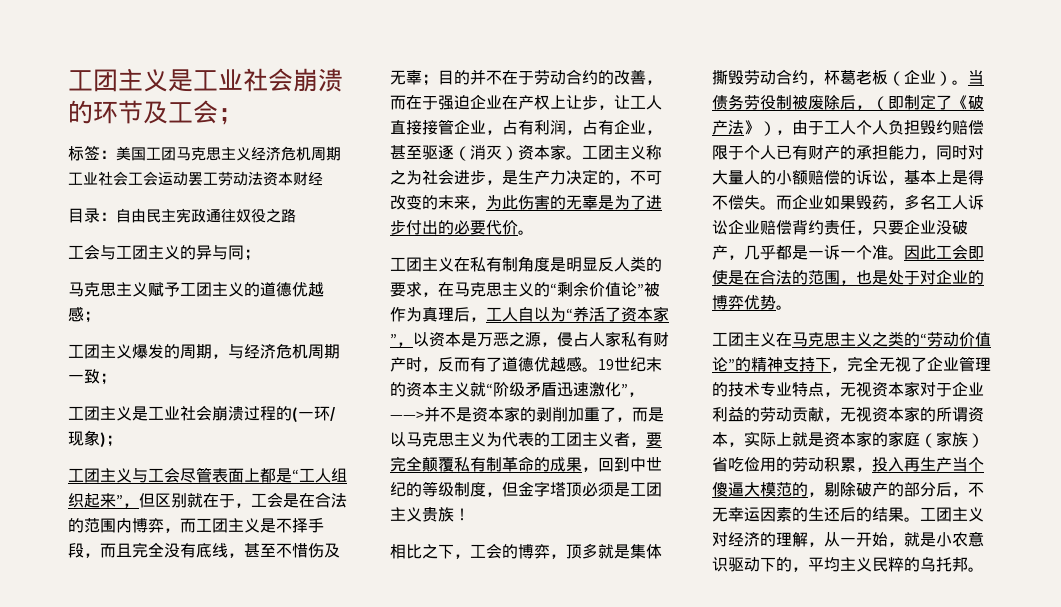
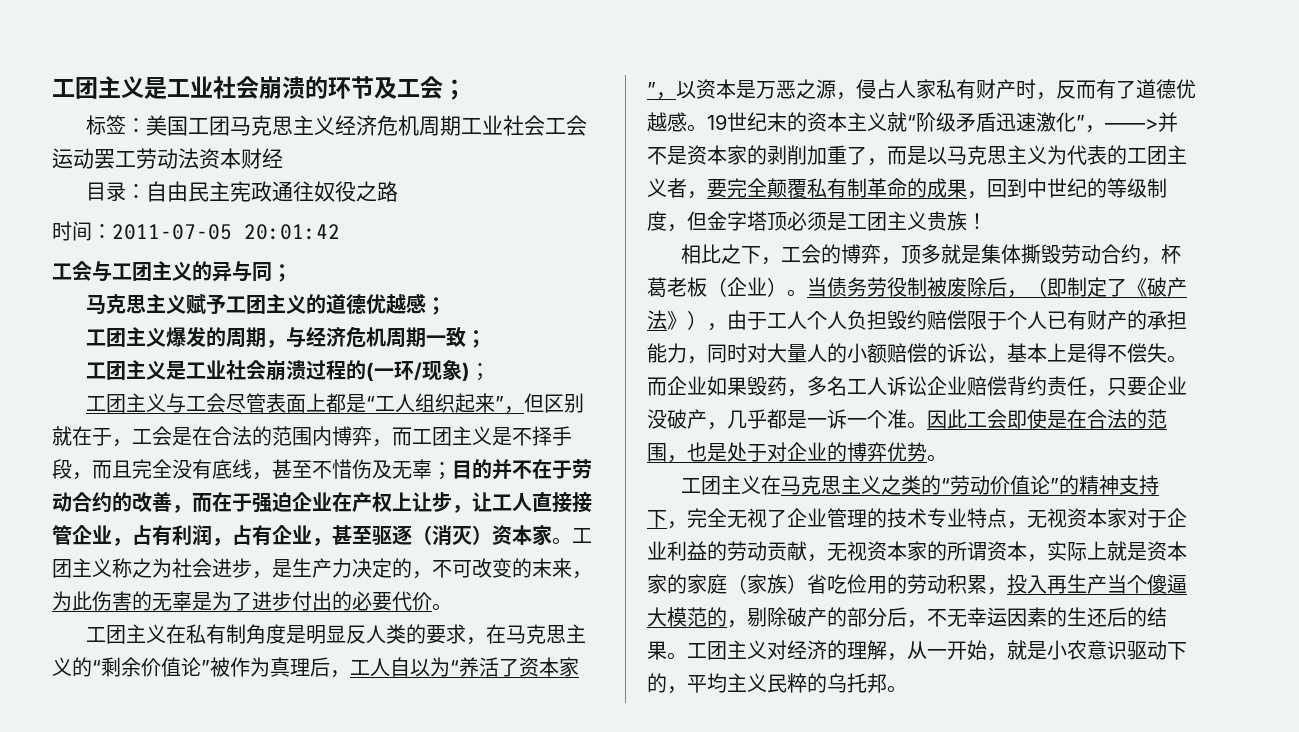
+ 时间：2011-07-05 20:01:42

